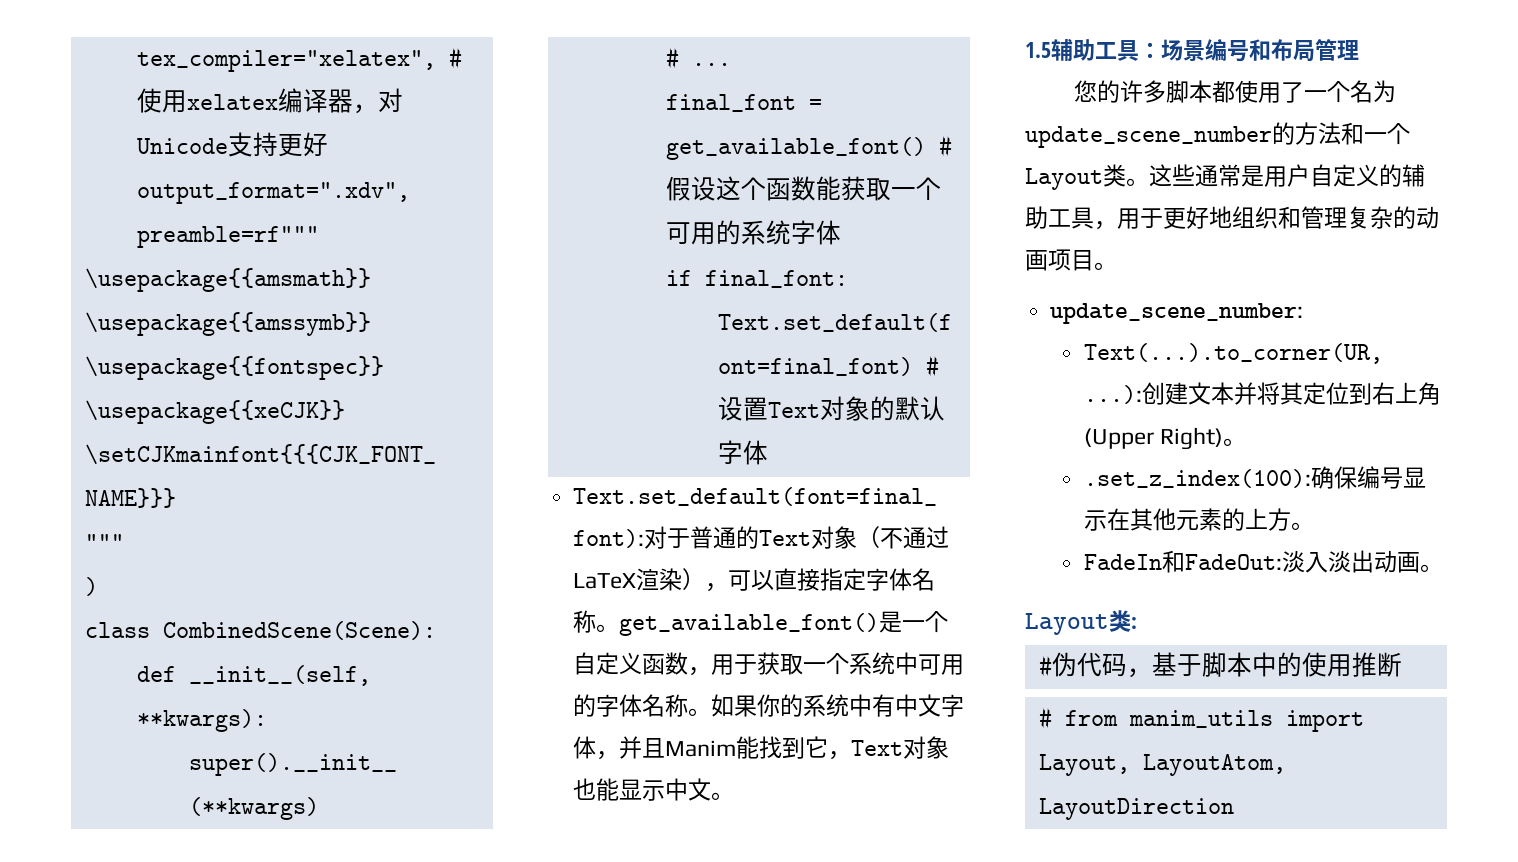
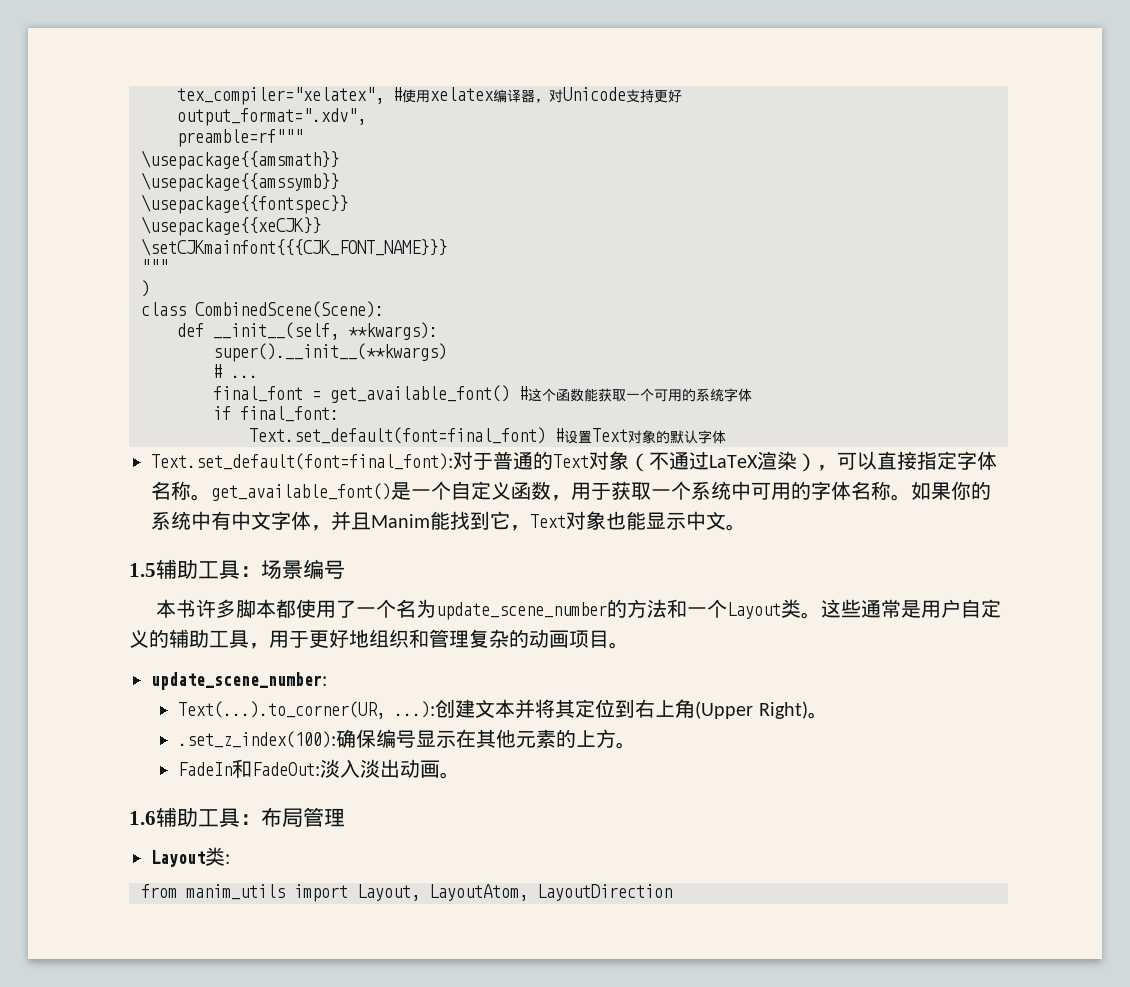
- final_font = get_available_font() #假设这个函数能获取一个可用的系统字体
+ final_font = get_available_font() #这个函数能获取一个可用的系统字体
- 1.5辅助工具：场景编号和布局管理
- 您的许多脚本都使用了一个名为update_scene_number的方法和一个Layout类。
+ 1.5辅助工具：场景编号
+ 本书许多脚本都使用了一个名为update_scene_number的方法和一个Layout类。
+ 1.6辅助工具：布局管理
  Layout类:
- #伪代码，基于脚本中的使用推断
- # from manim_utils import Layout, LayoutAtom, LayoutDirection
+ from manim_utils import Layout, LayoutAtom, LayoutDirection

